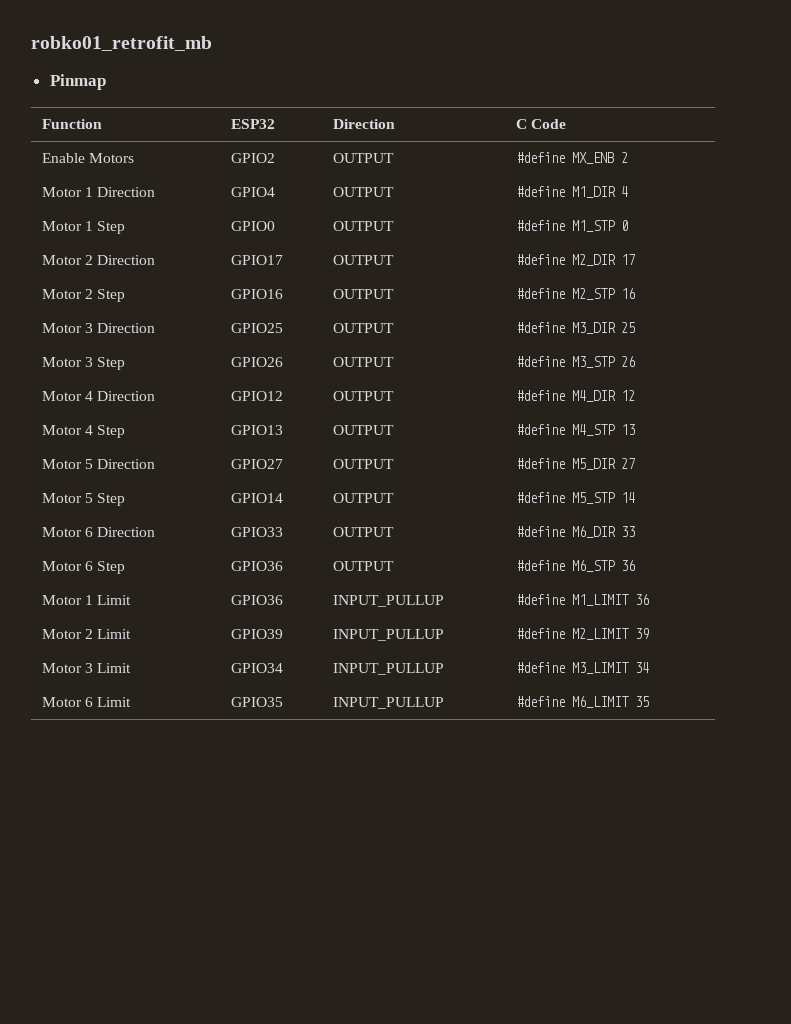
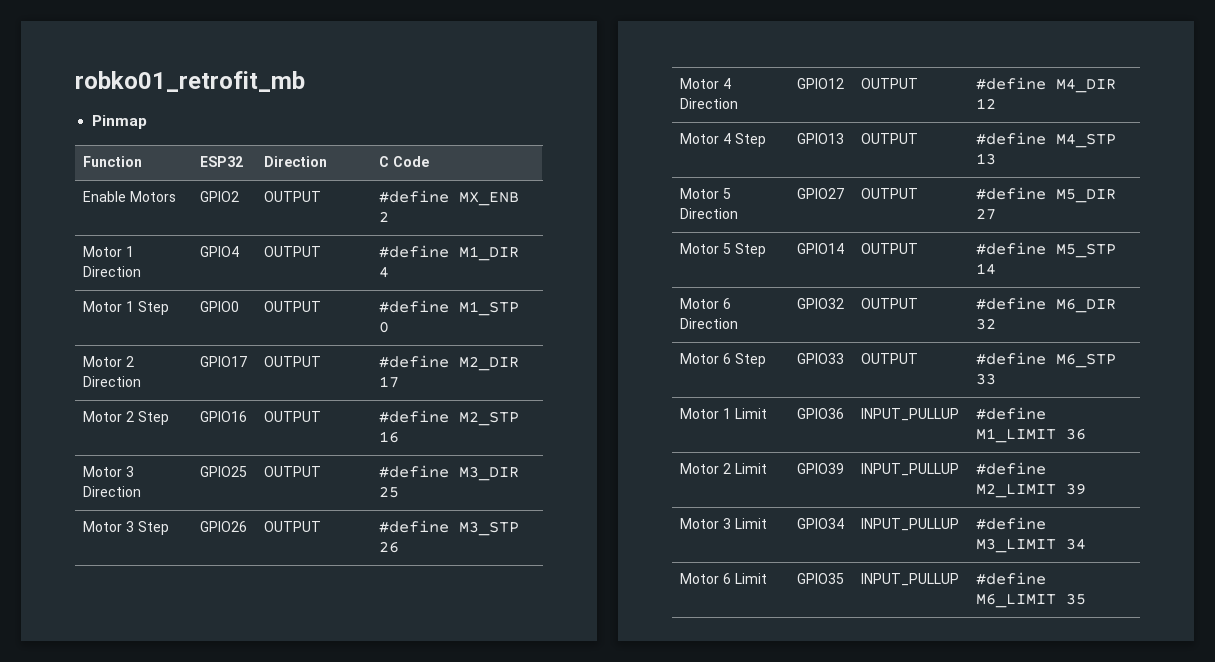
- Motor 6 Direction | GPIO33 | OUTPUT | #define M6_DIR 33
+ Motor 6 Direction | GPIO32 | OUTPUT | #define M6_DIR 32
+ Motor 6 Step | GPIO33 | OUTPUT | #define M6_STP 33
- Motor 6 Step | GPIO36 | OUTPUT | #define M6_STP 36

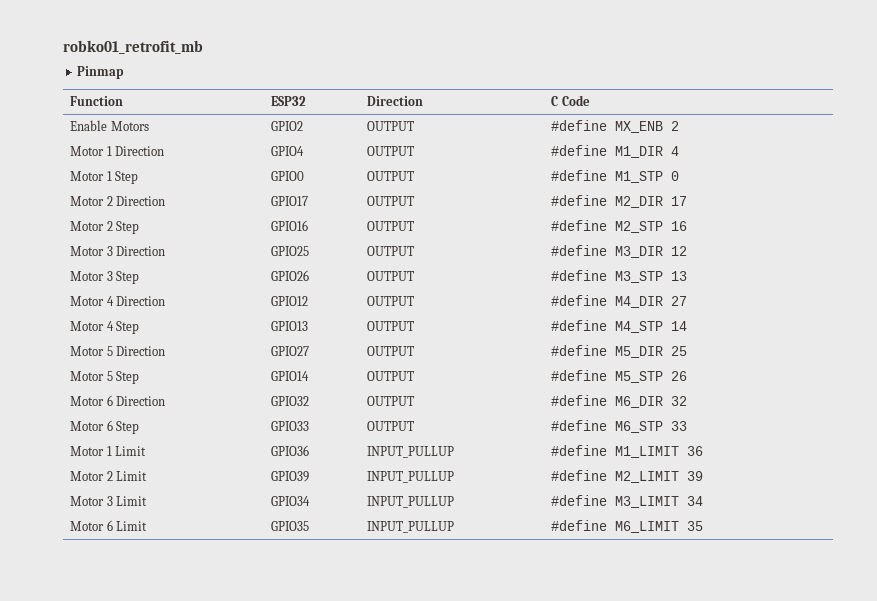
- Motor 3 Direction | GPIO25 | OUTPUT | #define M3_DIR 25
+ Motor 3 Direction | GPIO25 | OUTPUT | #define M3_DIR 12
- Motor 3 Step | GPIO26 | OUTPUT | #define M3_STP 26
+ Motor 3 Step | GPIO26 | OUTPUT | #define M3_STP 13
- Motor 4 Direction | GPIO12 | OUTPUT | #define M4_DIR 12
+ Motor 4 Direction | GPIO12 | OUTPUT | #define M4_DIR 27
- Motor 4 Step | GPIO13 | OUTPUT | #define M4_STP 13
+ Motor 4 Step | GPIO13 | OUTPUT | #define M4_STP 14
- Motor 5 Direction | GPIO27 | OUTPUT | #define M5_DIR 27
+ Motor 5 Direction | GPIO27 | OUTPUT | #define M5_DIR 25
- Motor 5 Step | GPIO14 | OUTPUT | #define M5_STP 14
+ Motor 5 Step | GPIO14 | OUTPUT | #define M5_STP 26

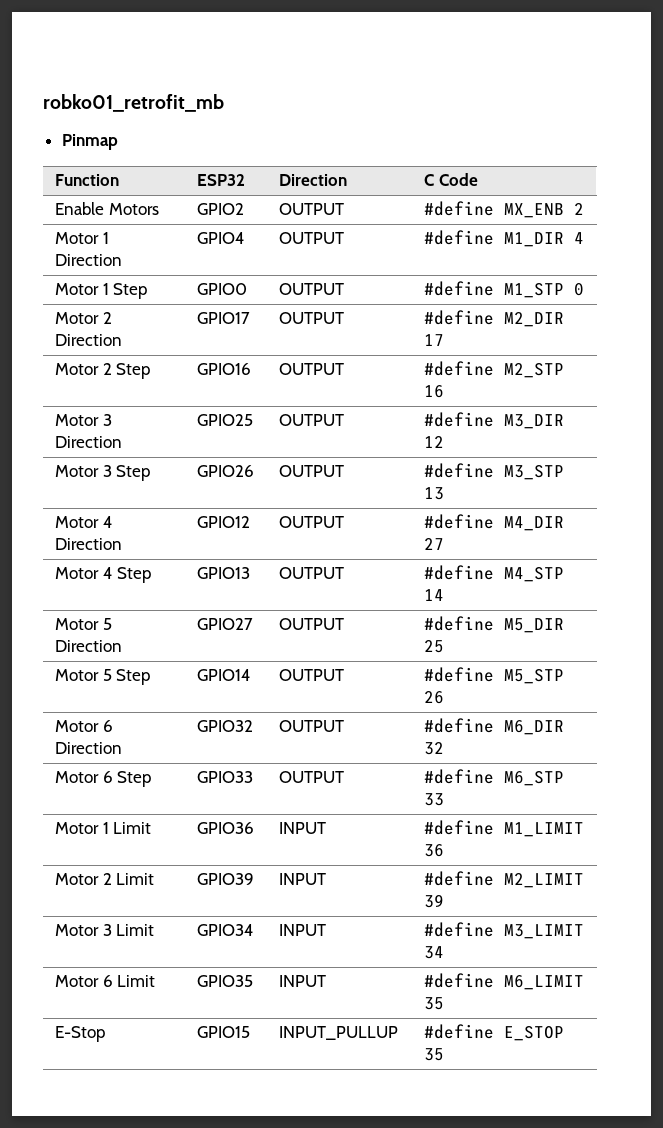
- Motor 1 Limit | GPIO36 | INPUT_PULLUP | #define M1_LIMIT 36
+ Motor 1 Limit | GPIO36 | INPUT | #define M1_LIMIT 36
- Motor 2 Limit | GPIO39 | INPUT_PULLUP | #define M2_LIMIT 39
+ Motor 2 Limit | GPIO39 | INPUT | #define M2_LIMIT 39
- Motor 3 Limit | GPIO34 | INPUT_PULLUP | #define M3_LIMIT 34
+ Motor 3 Limit | GPIO34 | INPUT | #define M3_LIMIT 34
- Motor 6 Limit | GPIO35 | INPUT_PULLUP | #define M6_LIMIT 35
+ Motor 6 Limit | GPIO35 | INPUT | #define M6_LIMIT 35
+ E-Stop | GPIO15 | INPUT_PULLUP | #define E_STOP 35

